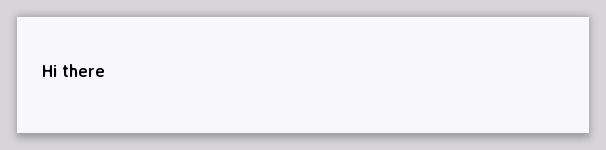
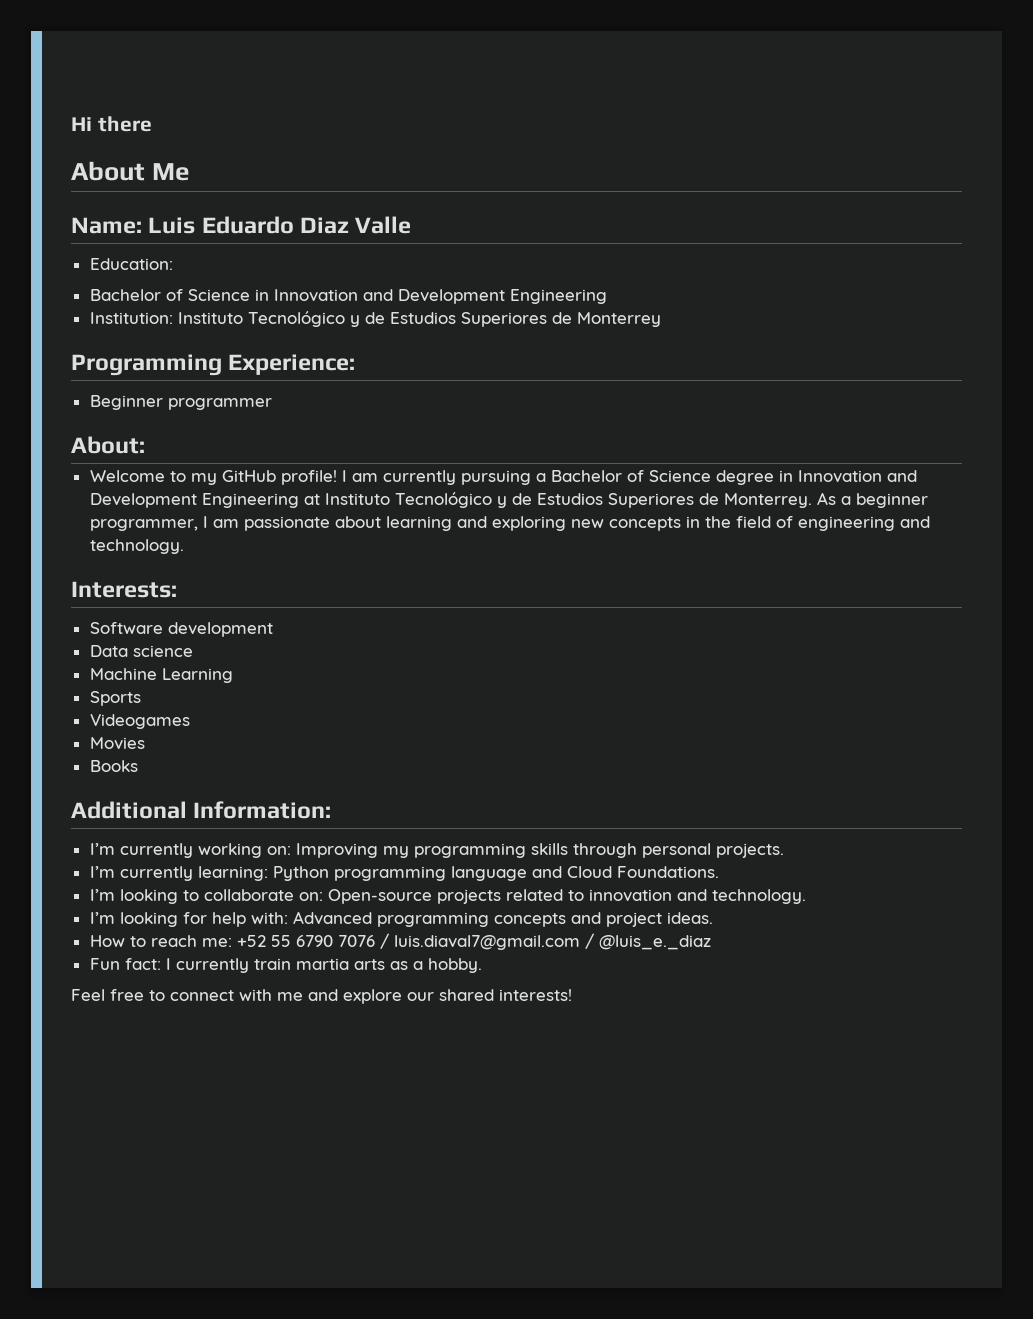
+ About Me
+ Name: Luis Eduardo Diaz Valle
+ Education:
+ Bachelor of Science in Innovation and Development Engineering
+ Institution: Instituto Tecnológico y de Estudios Superiores de Monterrey
+ Programming Experience:
+ Beginner programmer
+ About:
+ Welcome to my GitHub profile! I am currently pursuing a Bachelor of Science degree in Innovation and Development Engineering at Instituto Tecnológico y de Estudios Superiores de Monterrey. As a beginner programmer, I am passionate about learning and exploring new concepts in the field of engineering and technology.
+ Interests:
+ Software development
+ Data science
+ Machine Learning
+ Sports
+ Videogames
+ Movies
+ Books
+ Additional Information:
+ I’m currently working on: Improving my programming skills through personal projects.
+ I’m currently learning: Python programming language and Cloud Foundations.
+ I’m looking to collaborate on: Open-source projects related to innovation and technology.
+ I’m looking for help with: Advanced programming concepts and project ideas.
+ How to reach me: +52 55 6790 7076 / luis.diaval7@gmail.com / @luis_e._diaz
+ Fun fact: I currently train martia arts as a hobby.
+ Feel free to connect with me and explore our shared interests!

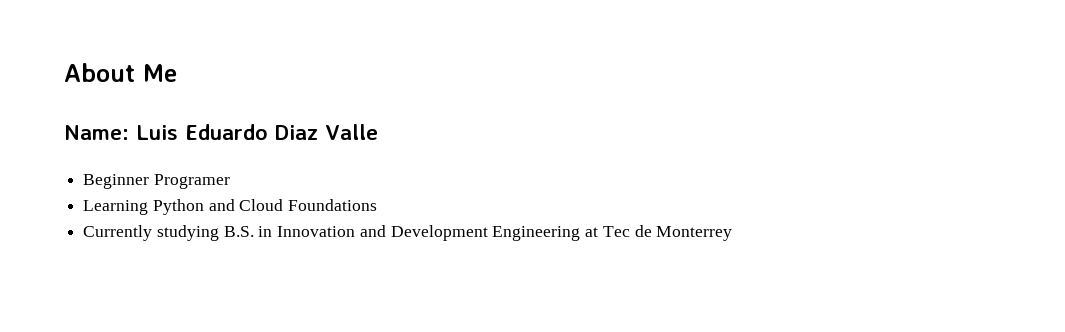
- Hi there
- Education:
- Bachelor of Science in Innovation and Development Engineering
- Institution: Instituto Tecnológico y de Estudios Superiores de Monterrey
- Programming Experience:
- Beginner programmer
- About:
- Welcome to my GitHub profile! I am currently pursuing a Bachelor of Science degree in Innovation and Development Engineering at Instituto Tecnológico y de Estudios Superiores de Monterrey. As a beginner programmer, I am passionate about learning and exploring new concepts in the field of engineering and technology.
- Interests:
- Software development
- Data science
- Machine Learning
- Sports
- Videogames
- Movies
- Books
- Additional Information:
- I’m currently working on: Improving my programming skills through personal projects.
- I’m currently learning: Python programming language and Cloud Foundations.
- I’m looking to collaborate on: Open-source projects related to innovation and technology.
- I’m looking for help with: Advanced programming concepts and project ideas.
- How to reach me: +52 55 6790 7076 / luis.diaval7@gmail.com / @luis_e._diaz
- Fun fact: I currently train martia arts as a hobby.
- Feel free to connect with me and explore our shared interests!
+ Beginner Programer
+ Learning Python and Cloud Foundations
+ Currently studying B.S. in Innovation and Development Engineering at Tec de Monterrey

